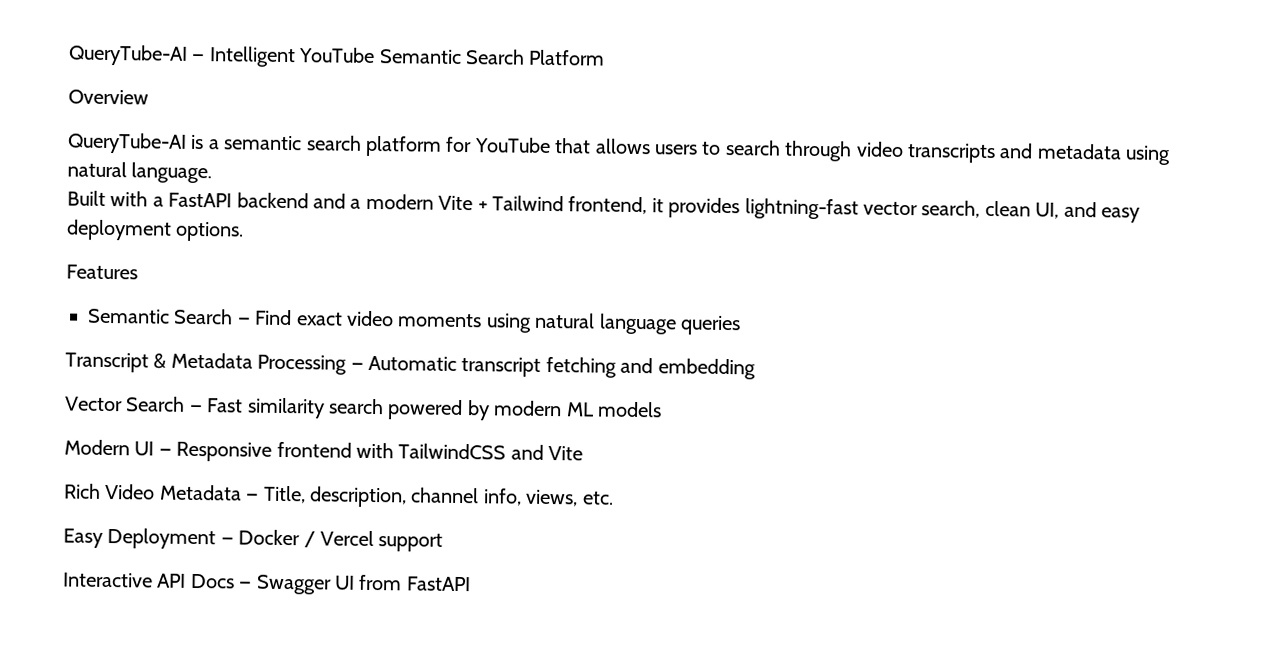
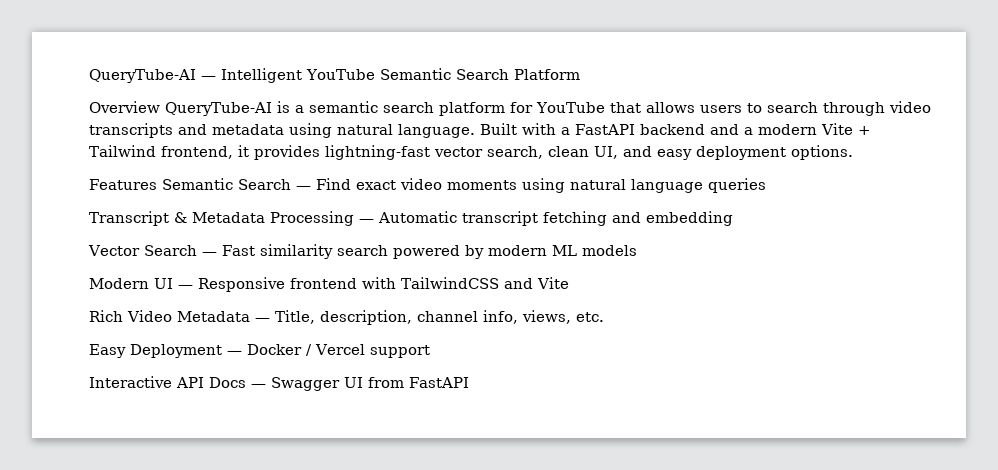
- Overview
- QueryTube-AI is a semantic search platform for YouTube that allows users to search through video transcripts and metadata using natural language.
- Built with a FastAPI backend and a modern Vite + Tailwind frontend, it provides lightning-fast vector search, clean UI, and easy deployment options.
+ Overview QueryTube-AI is a semantic search platform for YouTube that allows users to search through video transcripts and metadata using natural language. Built with a FastAPI backend and a modern Vite + Tailwind frontend, it provides lightning-fast vector search, clean UI, and easy deployment options.
- Features
- Semantic Search — Find exact video moments using natural language queries
+ Features Semantic Search — Find exact video moments using natural language queries

